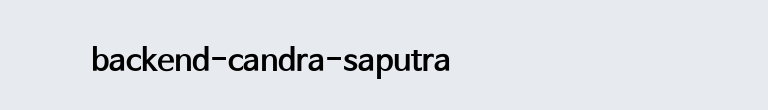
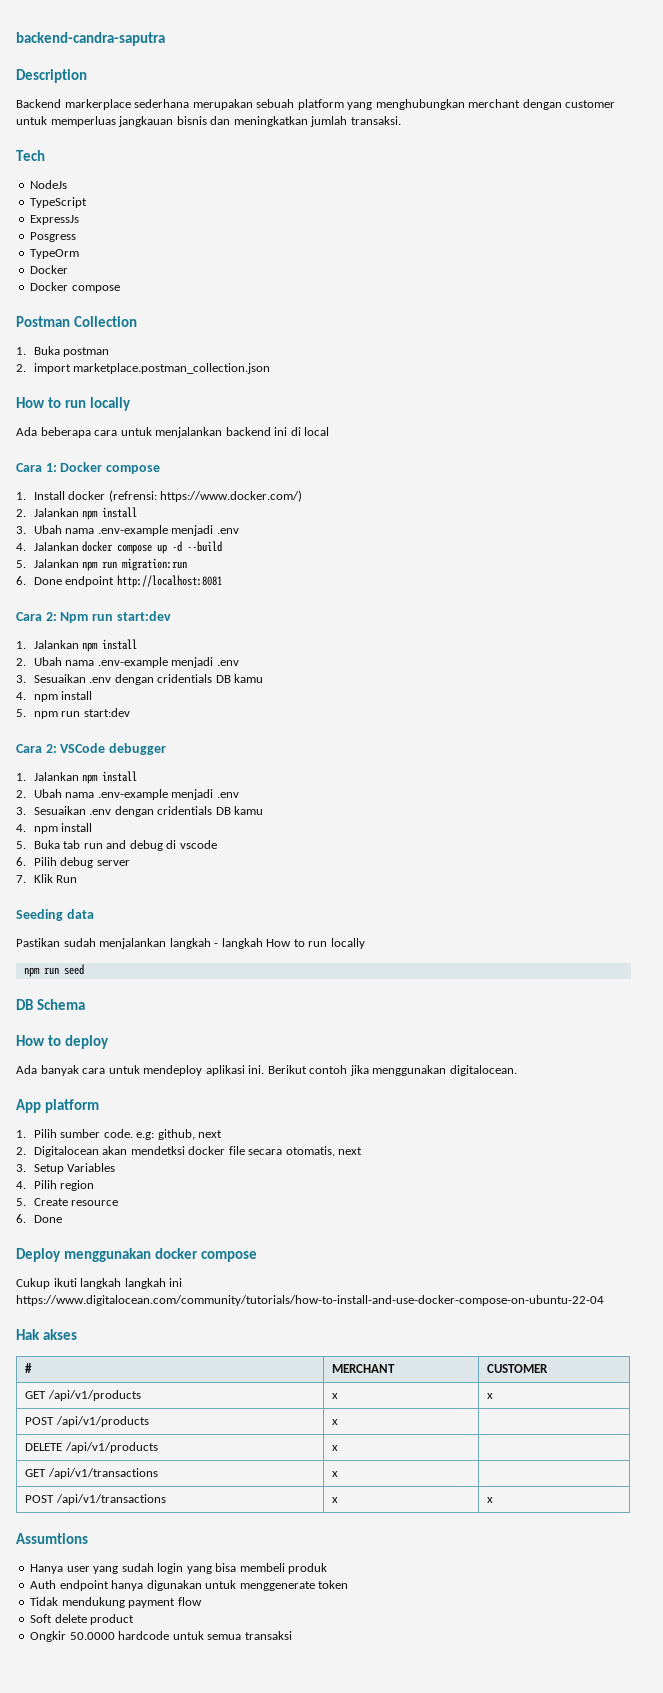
+ Description
+ Backend markerplace sederhana merupakan sebuah platform yang menghubungkan merchant dengan customer untuk memperluas jangkauan bisnis dan meningkatkan jumlah transaksi.
+ Tech
+ NodeJs
+ TypeScript
+ ExpressJs
+ Posgress
+ TypeOrm
+ Docker
+ Docker compose
+ Postman Collection
+ 1. Buka postman
+ 2. import marketplace.postman_collection.json
+ How to run locally
+ Ada beberapa cara untuk menjalankan backend ini di local
+ Cara 1: Docker compose
+ 1. Install docker (refrensi: https://www.docker.com/)
+ 2. Jalankan npm install
+ 3. Ubah nama .env-example menjadi .env
+ 4. Jalankan docker compose up -d --build
+ 5. Jalankan npm run migration:run
+ 6. Done endpoint http://localhost:8081
+ Cara 2: Npm run start:dev
+ 1. Jalankan npm install
+ 2. Ubah nama .env-example menjadi .env
+ 3. Sesuaikan .env dengan cridentials DB kamu
+ 4. npm install
+ 5. npm run start:dev
+ Cara 2: VSCode debugger
+ 1. Jalankan npm install
+ 2. Ubah nama .env-example menjadi .env
+ 3. Sesuaikan .env dengan cridentials DB kamu
+ 4. npm install
+ 5. Buka tab run and debug di vscode
+ 6. Pilih debug server
+ 7. Klik Run
+ Seeding data
+ Pastikan sudah menjalankan langkah - langkah How to run locally
+ npm run seed
+ DB Schema
+ How to deploy
+ Ada banyak cara untuk mendeploy aplikasi ini. Berikut contoh jika menggunakan digitalocean.
+ App platform
+ 1. Pilih sumber code. e.g: github, next
+ 2. Digitalocean akan mendetksi docker file secara otomatis, next
+ 3. Setup Variables
+ 4. Pilih region
+ 5. Create resource
+ 6. Done
+ Deploy menggunakan docker compose
+ Cukup ikuti langkah langkah ini https://www.digitalocean.com/community/tutorials/how-to-install-and-use-docker-compose-on-ubuntu-22-04
+ Hak akses
+ # | MERCHANT | CUSTOMER
+ GET /api/v1/products | x | x
+ POST /api/v1/products | x |
+ DELETE /api/v1/products | x |
+ GET /api/v1/transactions | x |
+ POST /api/v1/transactions | x | x
+ Assumtions
+ Hanya user yang sudah login yang bisa membeli produk
+ Auth endpoint hanya digunakan untuk menggenerate token
+ Tidak mendukung payment flow
+ Soft delete product
+ Ongkir 50.0000 hardcode untuk semua transaksi

